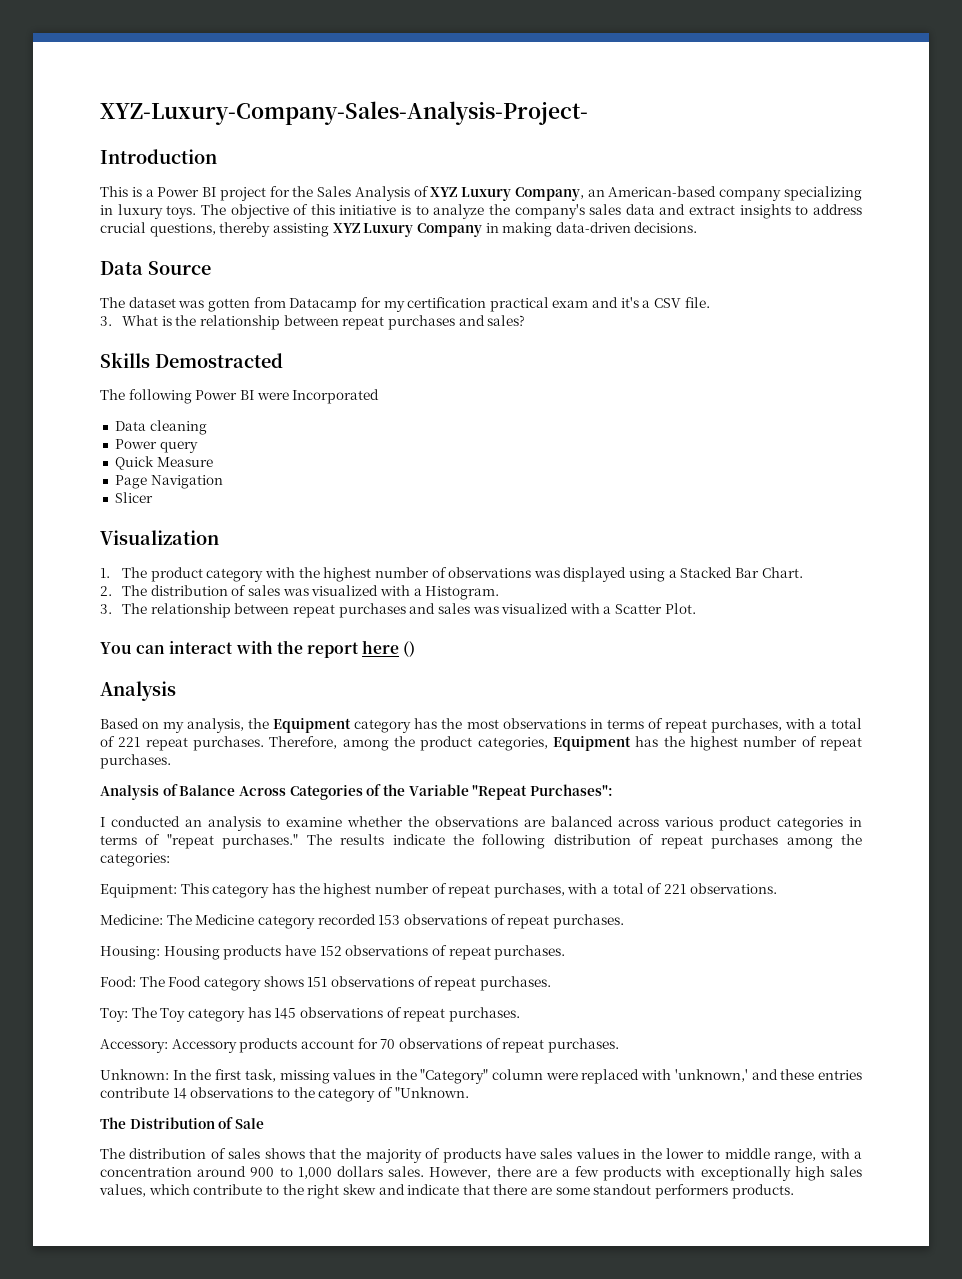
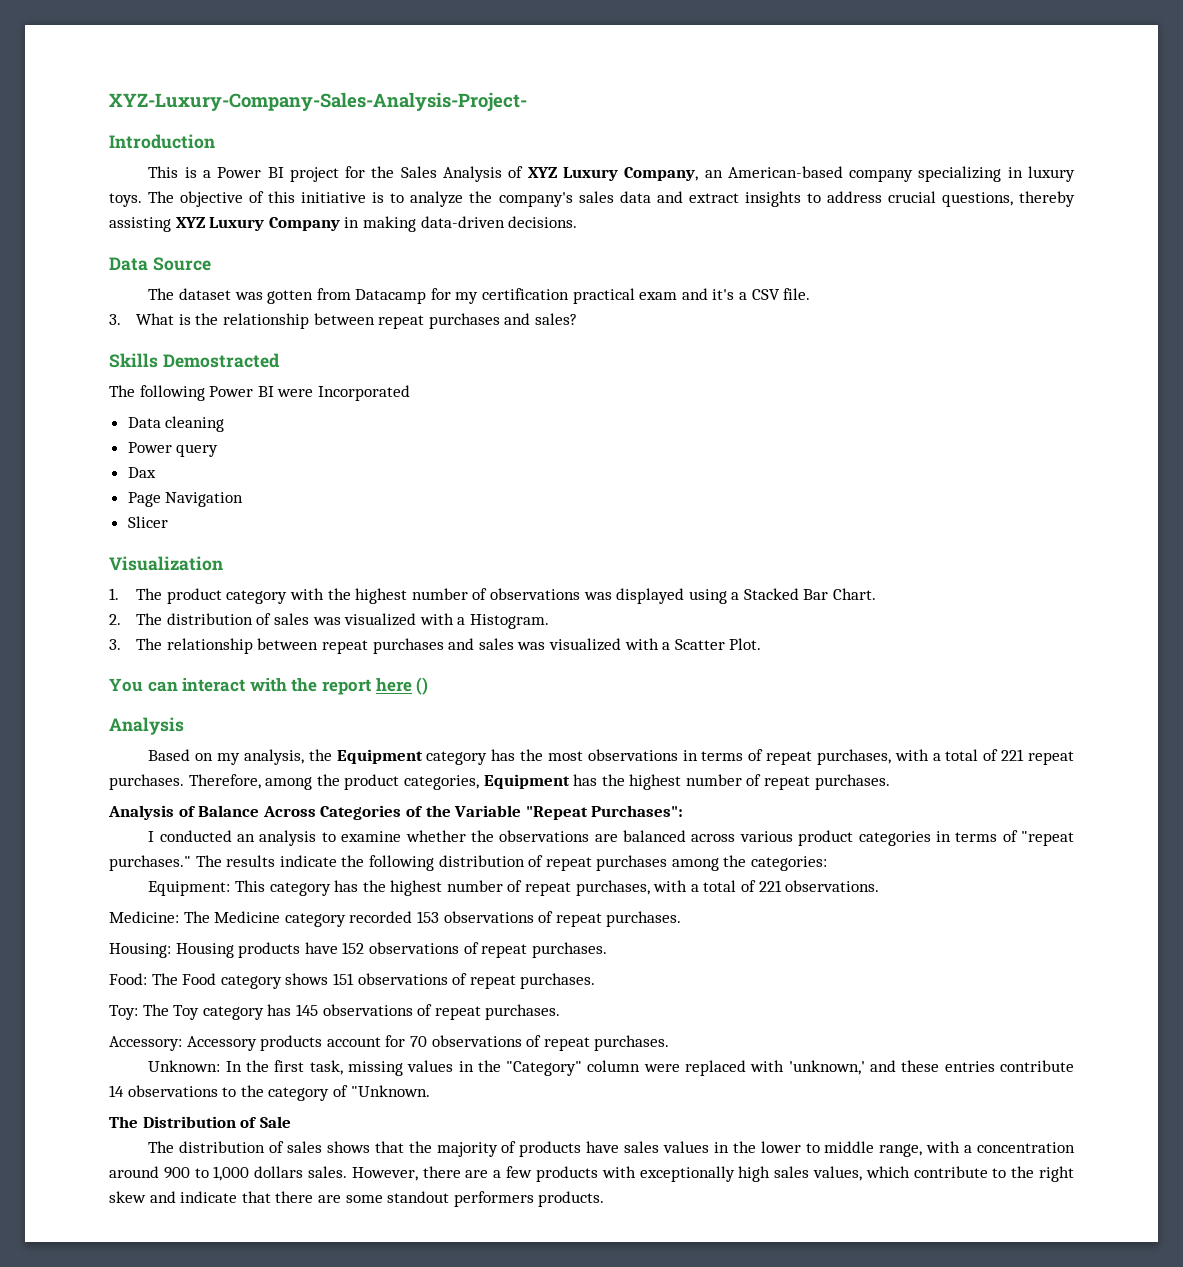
- Quick Measure
+ Dax

